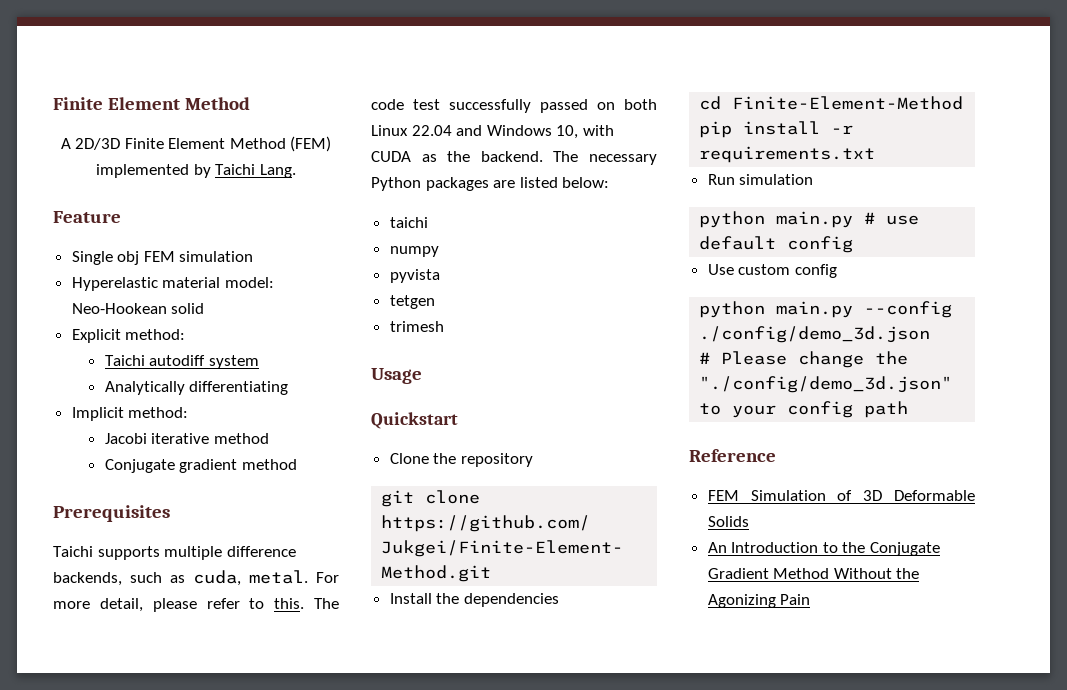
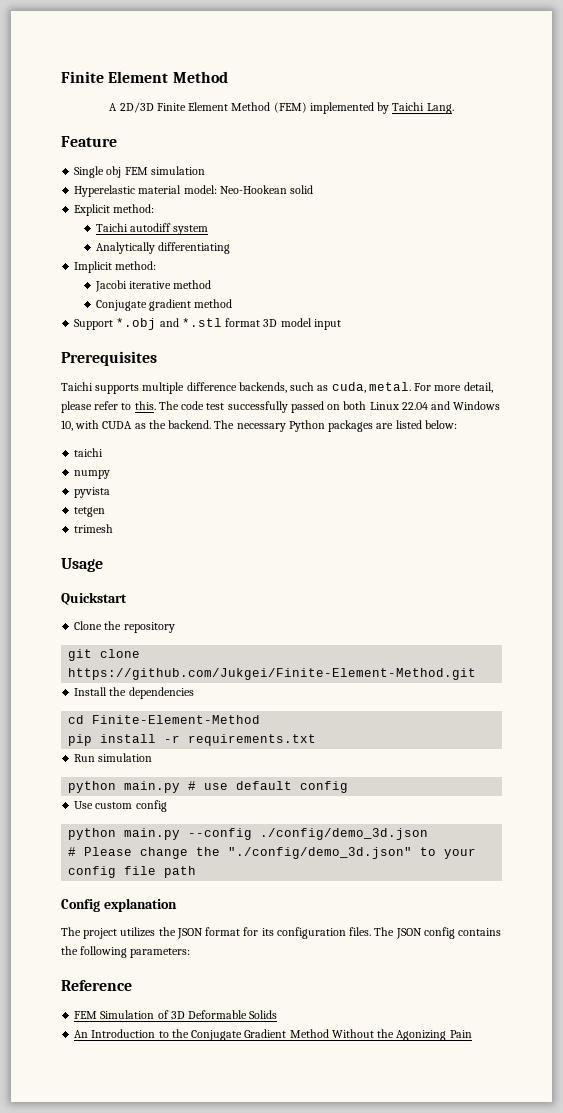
+ Support *.obj and *.stl format 3D model input
- # Please change the "./config/demo_3d.json" to your config path
+ # Please change the "./config/demo_3d.json" to your config file path
+ Config explanation
+ The project utilizes the JSON format for its configuration files. The JSON config contains the following parameters:

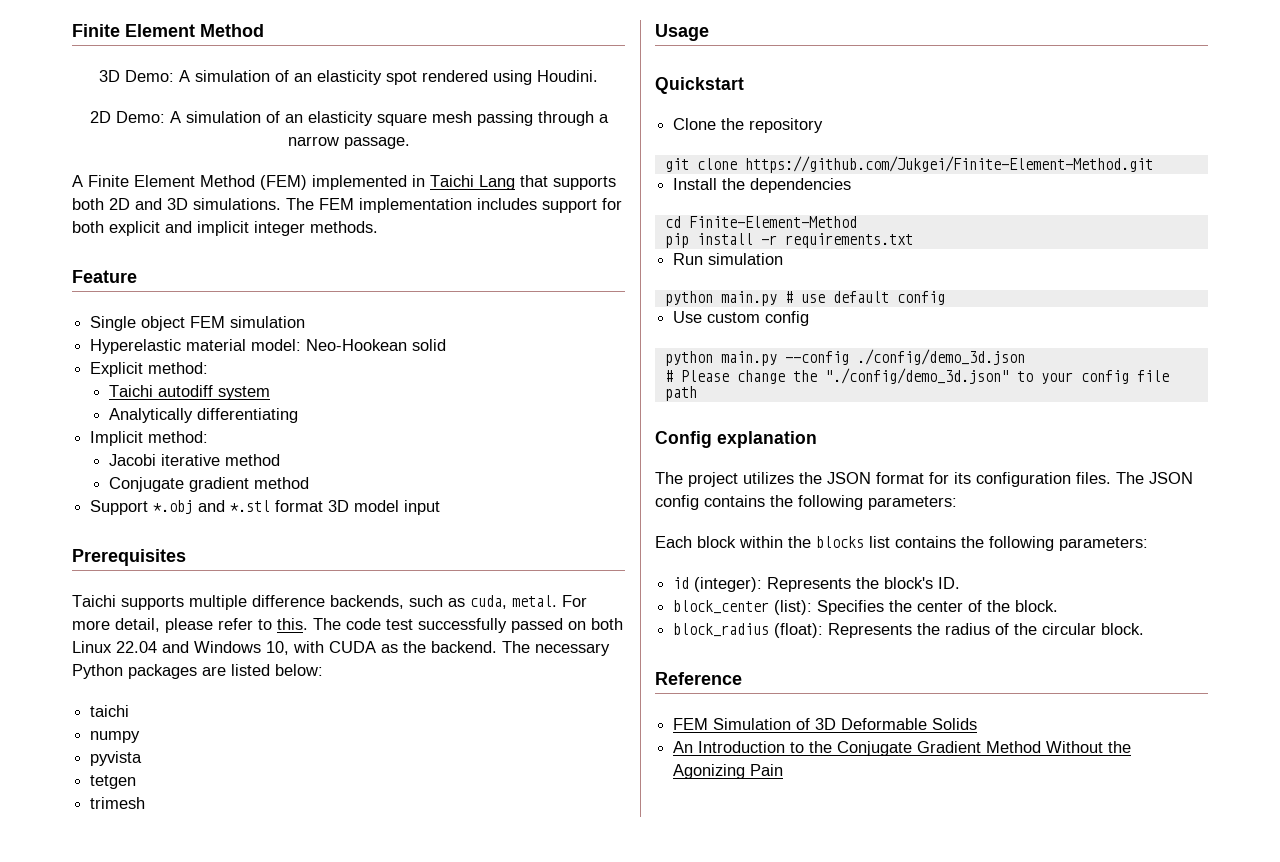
- A 2D/3D Finite Element Method (FEM) implemented by Taichi Lang.
+ 3D Demo: A simulation of an elasticity spot rendered using Houdini.
+ 2D Demo: A simulation of an elasticity square mesh passing through a narrow passage.
+ A Finite Element Method (FEM) implemented in Taichi Lang that supports both 2D and 3D simulations. The FEM implementation includes support for both explicit and implicit integer methods.
- Single obj FEM simulation
+ Single object FEM simulation
+ Each block within the blocks list contains the following parameters:
+ id (integer): Represents the block's ID.
+ block_center (list): Specifies the center of the block.
+ block_radius (float): Represents the radius of the circular block.

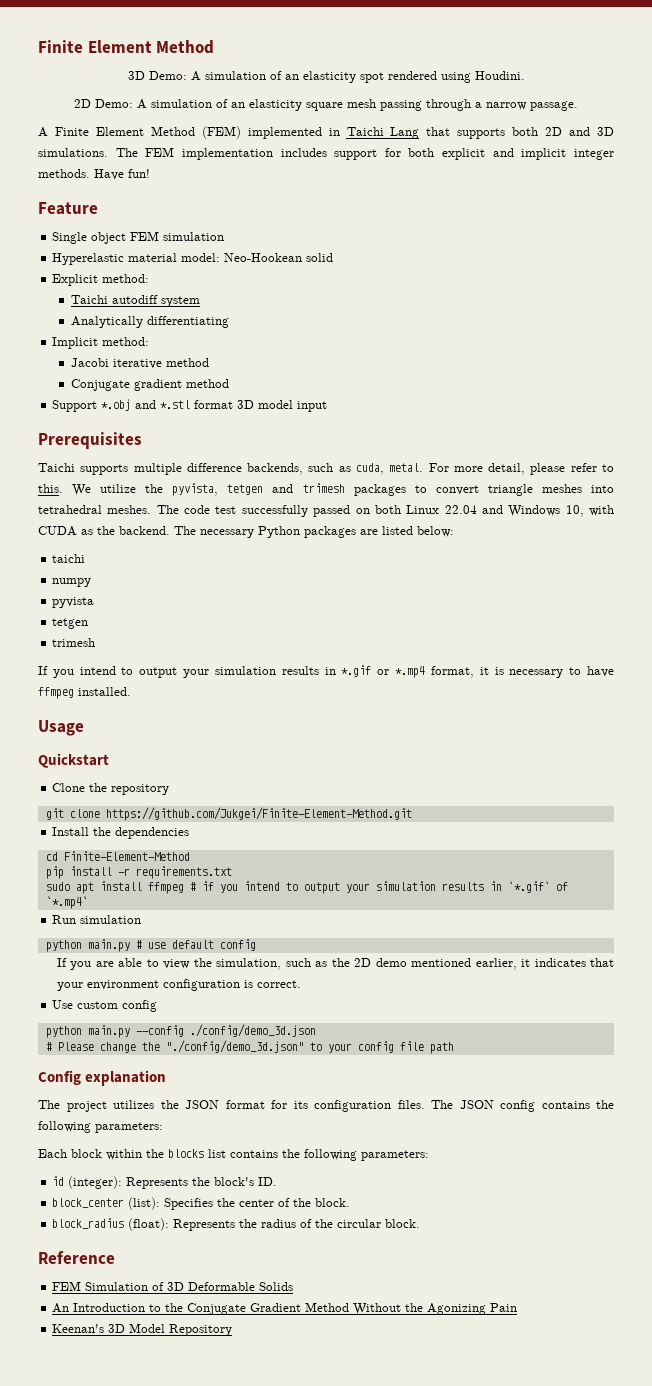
+ Have fun!
+ We utilize the pyvista, tetgen and trimesh packages to convert triangle meshes into tetrahedral meshes.
+ If you intend to output your simulation results in *.gif or *.mp4 format, it is necessary to have ffmpeg installed.
+ sudo apt install ffmpeg # if you intend to output your simulation results in `*.gif` of `*.mp4`
+ If you are able to view the simulation, such as the 2D demo mentioned earlier, it indicates that your environment configuration is correct.
+ Keenan's 3D Model Repository

